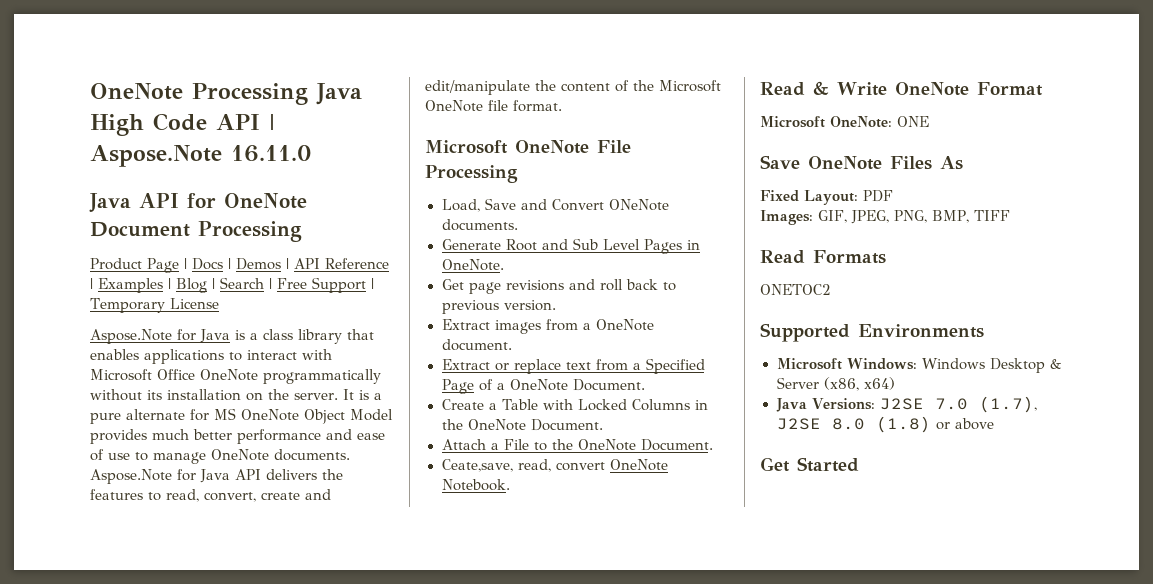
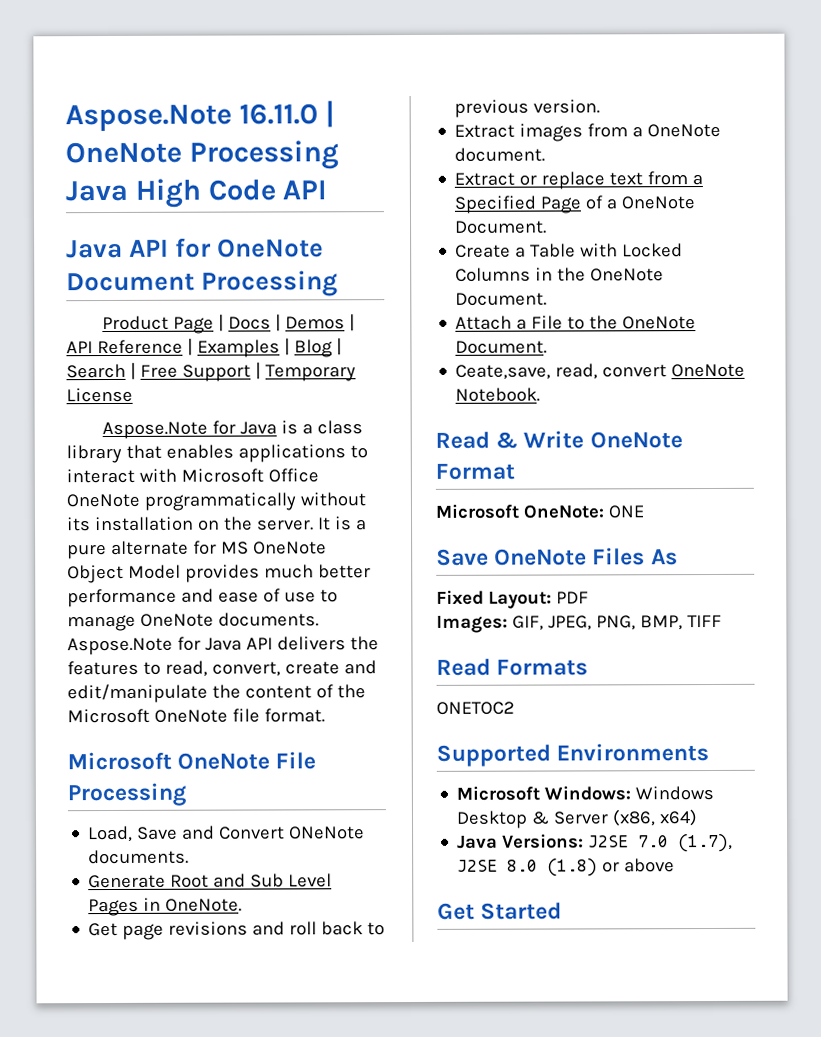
- OneNote Processing Java High Code API | Aspose.Note 16.11.0
+ Aspose.Note 16.11.0 | OneNote Processing Java High Code API

